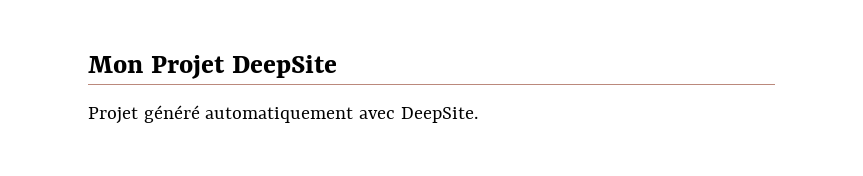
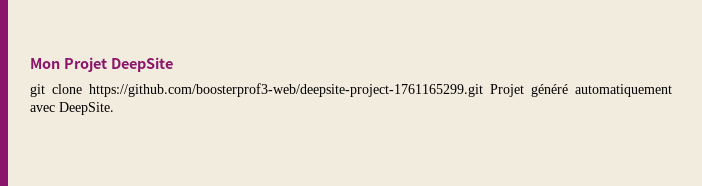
- Projet généré automatiquement avec DeepSite.
+ git clone https://github.com/boosterprof3-web/deepsite-project-1761165299.git Projet généré automatiquement avec DeepSite.

